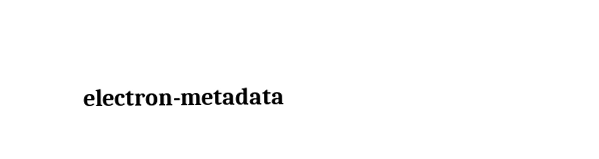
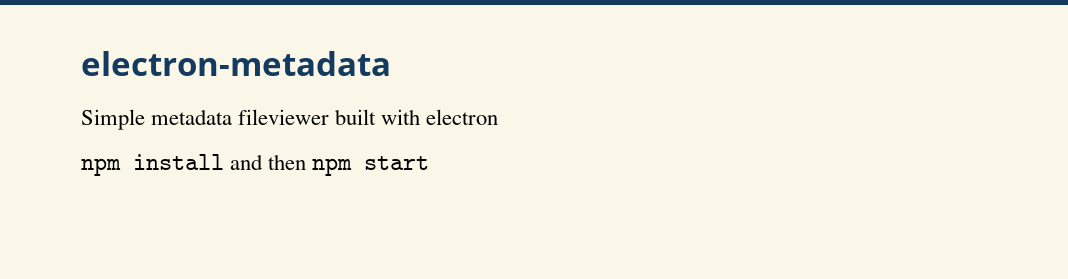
+ Simple metadata fileviewer built with electron
+ npm install and then npm start

